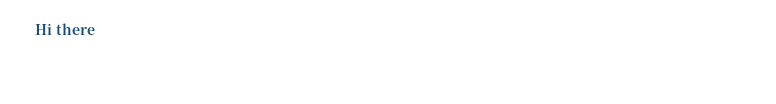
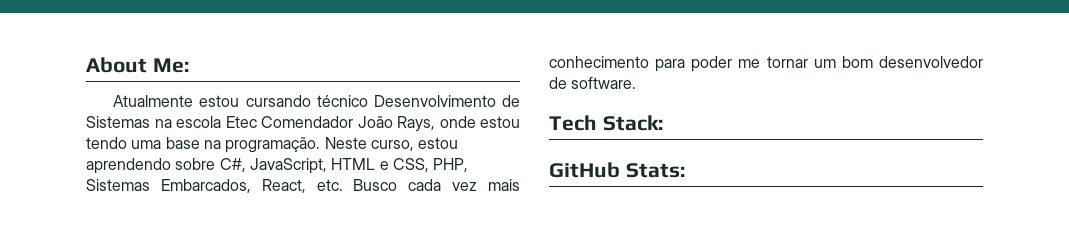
- Hi there
+ About Me:
+ Atualmente estou cursando técnico Desenvolvimento de Sistemas na escola Etec Comendador João Rays, onde estou tendo uma base na programação. Neste curso, estou aprendendo sobre C#, JavaScript, HTML e CSS, PHP, Sistemas Embarcados, React, etc. Busco cada vez mais conhecimento para poder me tornar um bom desenvolvedor de software.
+ Tech Stack:
+ GitHub Stats:

